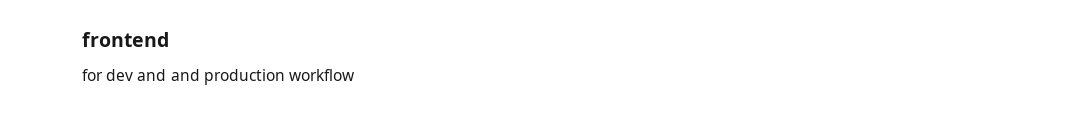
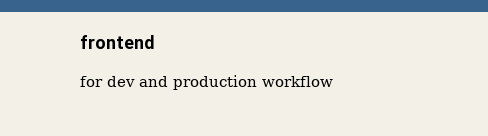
- for dev and and production workflow
+ for dev and production workflow

